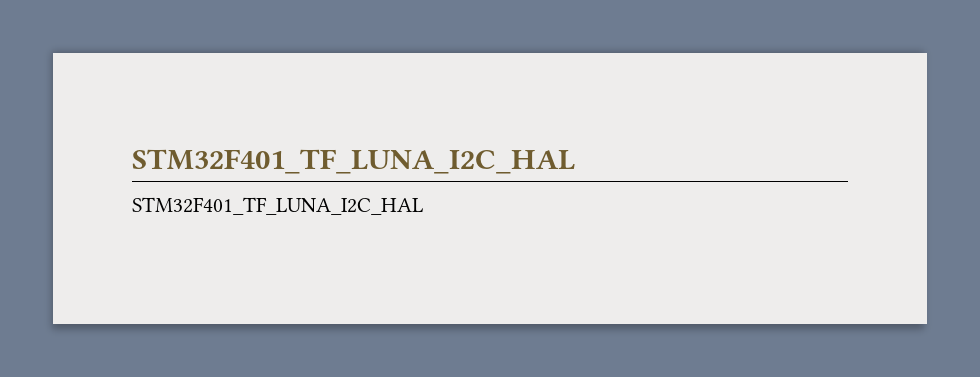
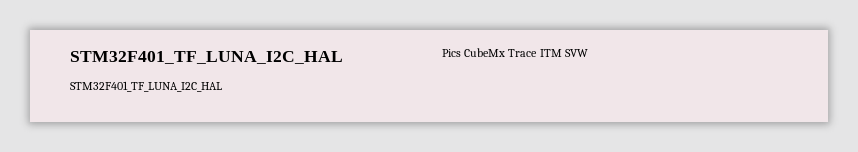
+ Pics CubeMx Trace ITM SVW

